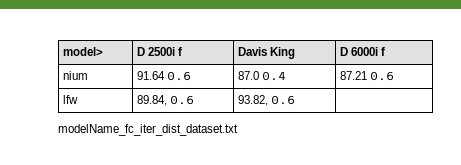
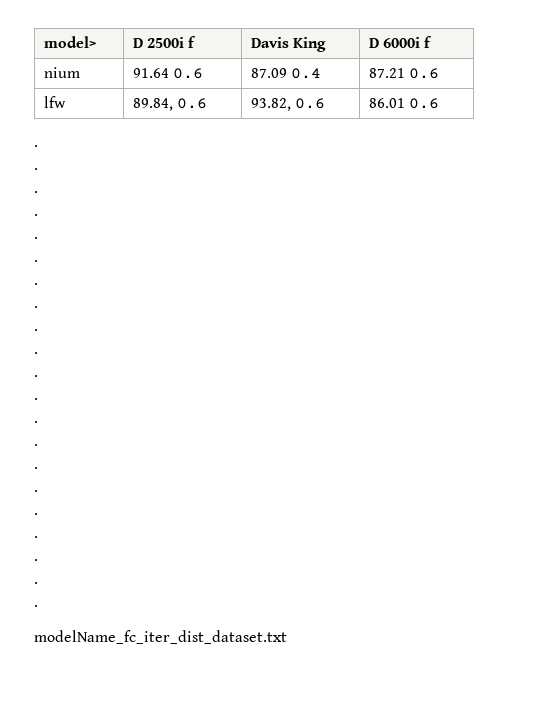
- nium | 91.64 0.6 | 87.0 0.4 | 87.21 0.6
+ nium | 91.64 0.6 | 87.09 0.4 | 87.21 0.6
- lfw | 89.84, 0.6 | 93.82, 0.6 |
+ lfw | 89.84, 0.6 | 93.82, 0.6 | 86.01 0.6
+ .
+ .
+ .
+ .
+ .
+ .
+ .
+ .
+ .
+ .
+ .
+ .
+ .
+ .
+ .
+ .
+ .
+ .
+ .
+ .
+ .

